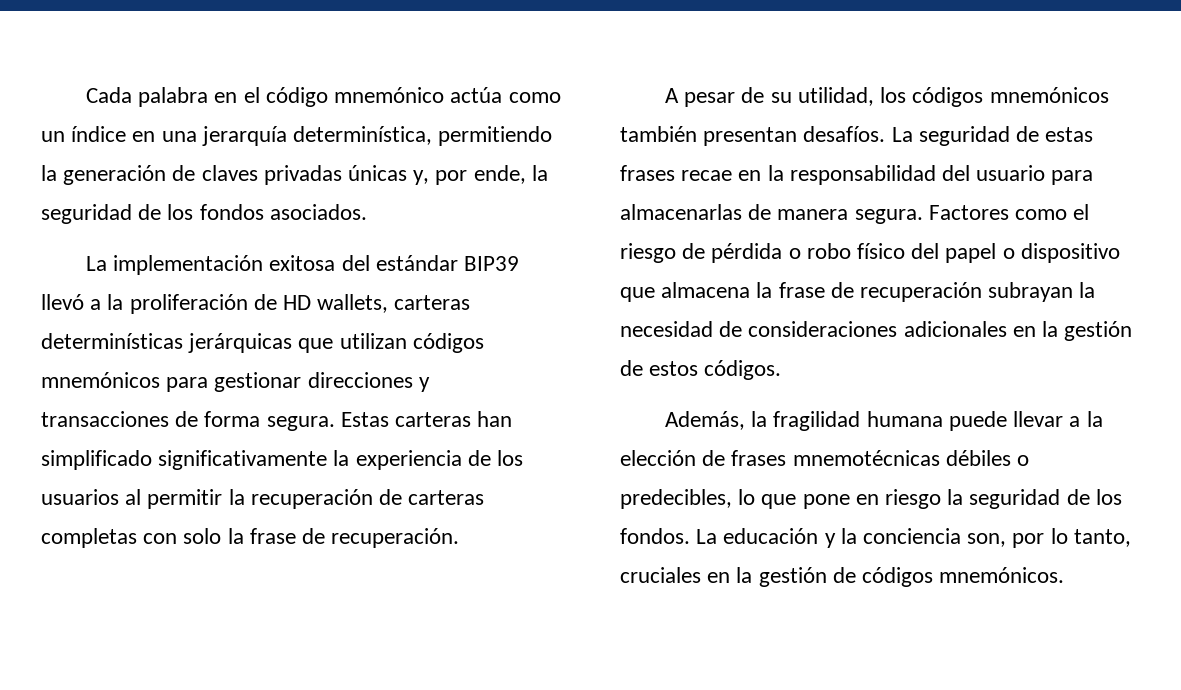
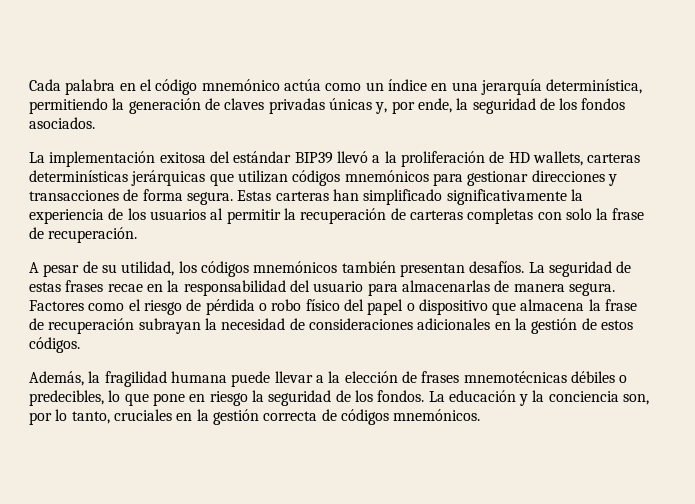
- La educación y la conciencia son, por lo tanto, cruciales en la gestión de códigos mnemónicos.
+ La educación y la conciencia son, por lo tanto, cruciales en la gestión correcta de códigos mnemónicos.

